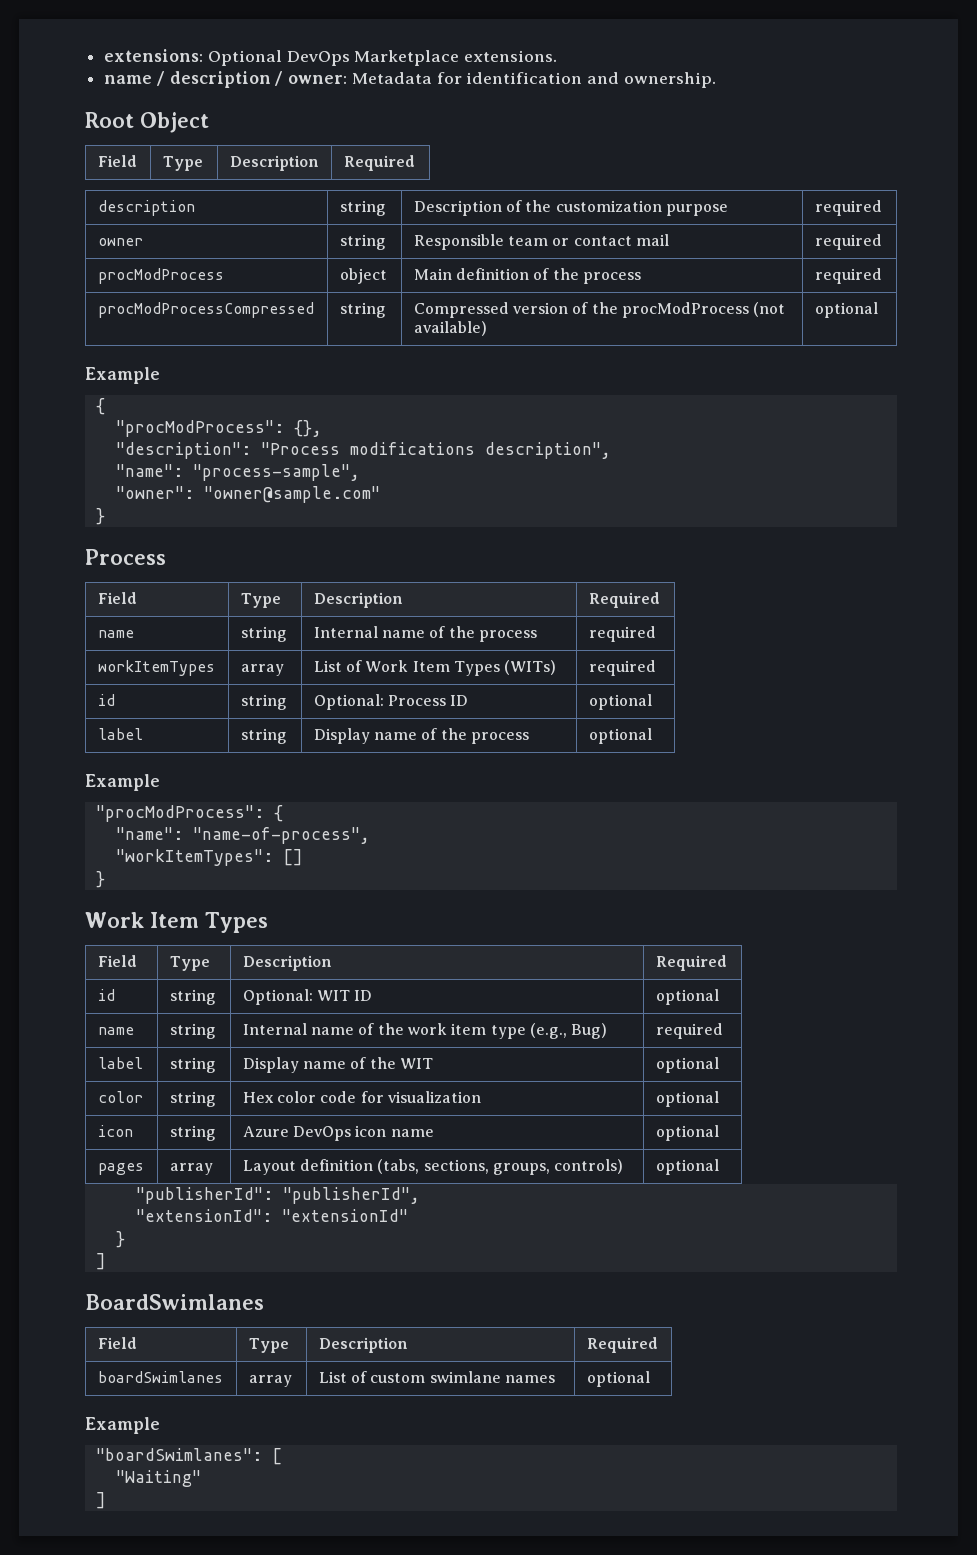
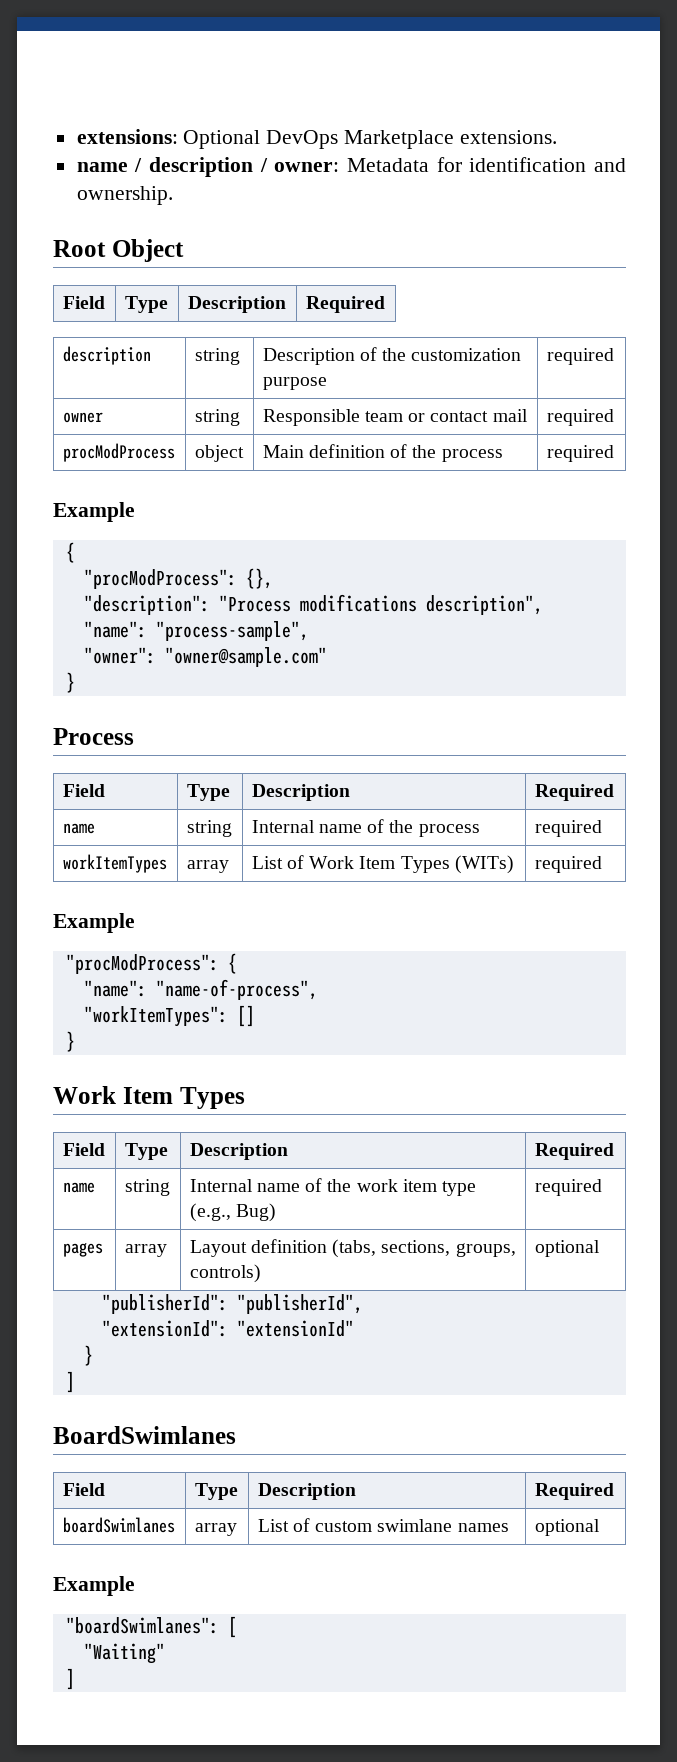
- procModProcessCompressed | string | Compressed version of the procModProcess (not available) | optional
- id | string | Optional: Process ID | optional
- label | string | Display name of the process | optional
- id | string | Optional: WIT ID | optional
- label | string | Display name of the WIT | optional
- color | string | Hex color code for visualization | optional
- icon | string | Azure DevOps icon name | optional

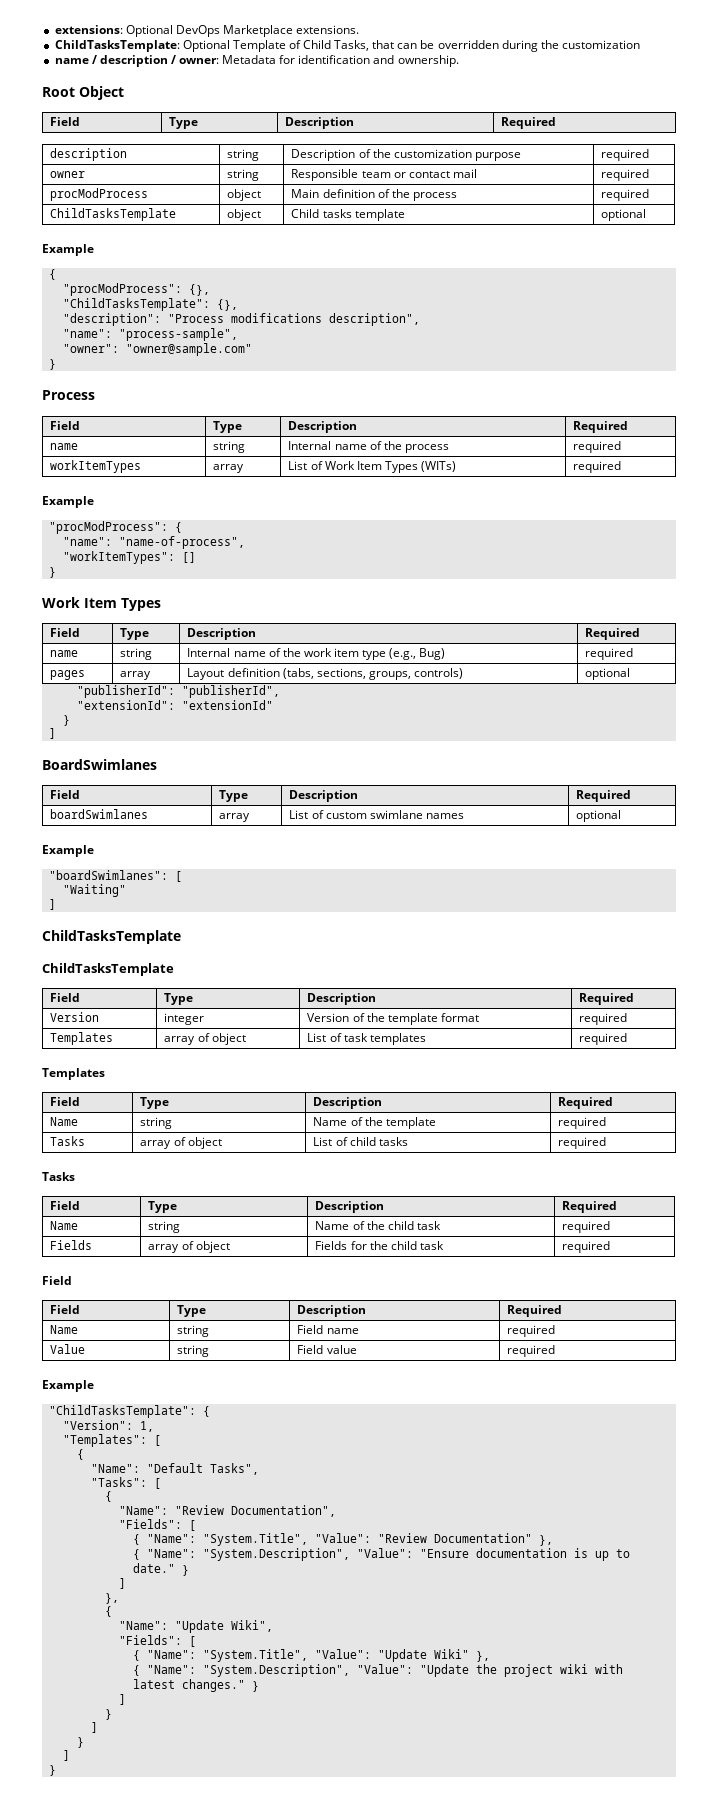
+ ChildTasksTemplate: Optional Template of Child Tasks, that can be overridden during the customization
+ ChildTasksTemplate | object | Child tasks template | optional
+ "ChildTasksTemplate": {},
  "Waiting"
  ]
+ ChildTasksTemplate
+ ChildTasksTemplate
+ Field | Type | Description | Required
+ Version | integer | Version of the template format | required
+ Templates | array of object | List of task templates | required
+ Templates
+ Field | Type | Description | Required
+ Name | string | Name of the template | required
+ Tasks | array of object | List of child tasks | required
+ Tasks
+ Field | Type | Description | Required
+ Name | string | Name of the child task | required
+ Fields | array of object | Fields for the child task | required
+ Field
+ Field | Type | Description | Required
+ Name | string | Field name | required
+ Value | string | Field value | required
+ Example
+ "ChildTasksTemplate": {
+ "Version": 1,
+ "Templates": [
+ {
+ "Name": "Default Tasks",
+ "Tasks": [
+ {
+ "Name": "Review Documentation",
+ "Fields": [
+ { "Name": "System.Title", "Value": "Review Documentation" },
+ { "Name": "System.Description", "Value": "Ensure documentation is up to date." }
+ ]
+ },
+ {
+ "Name": "Update Wiki",
+ "Fields": [
+ { "Name": "System.Title", "Value": "Update Wiki" },
+ { "Name": "System.Description", "Value": "Update the project wiki with latest changes." }
+ ]
+ }
+ ]
+ }
+ ]
+ }

